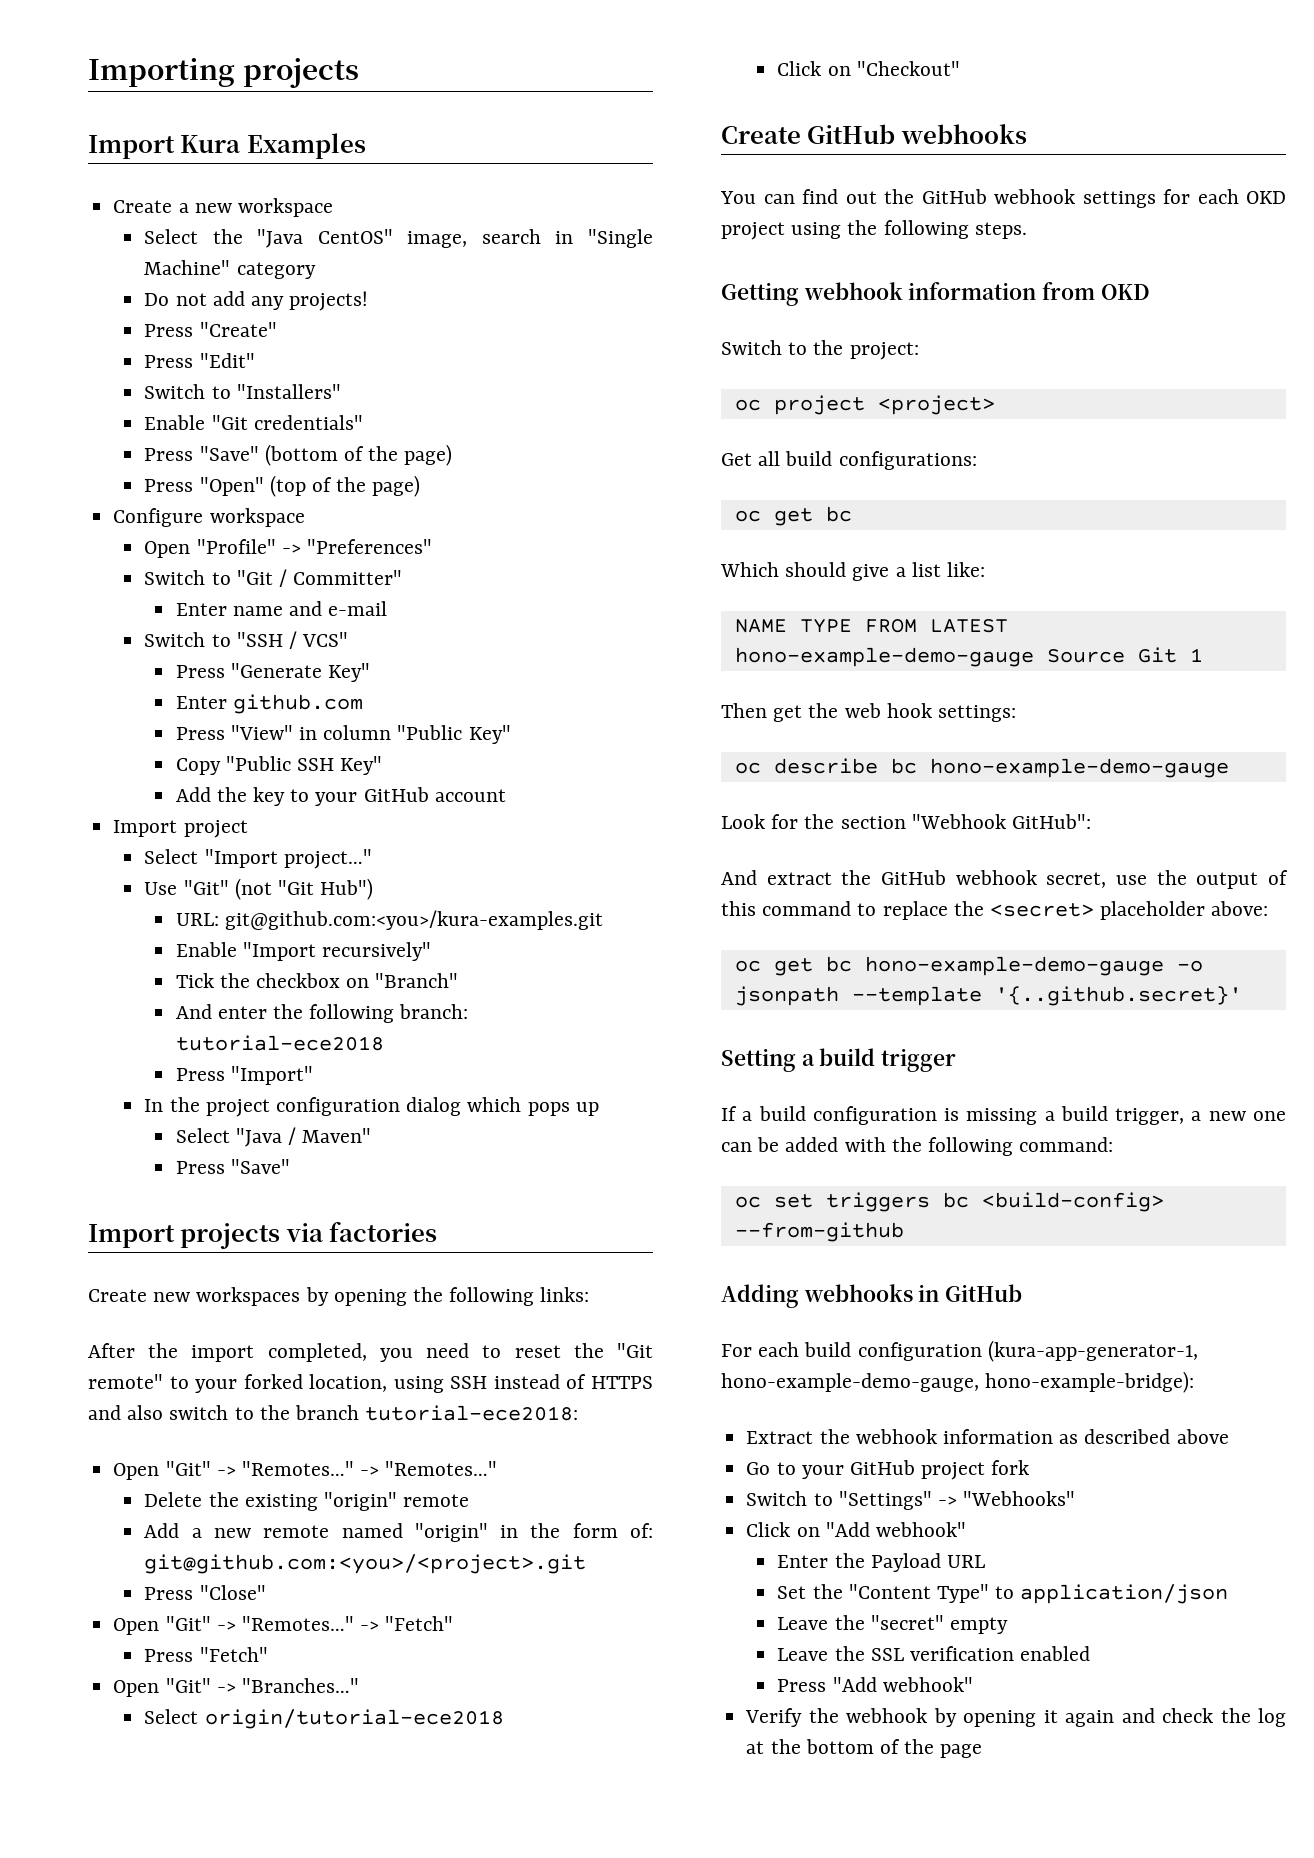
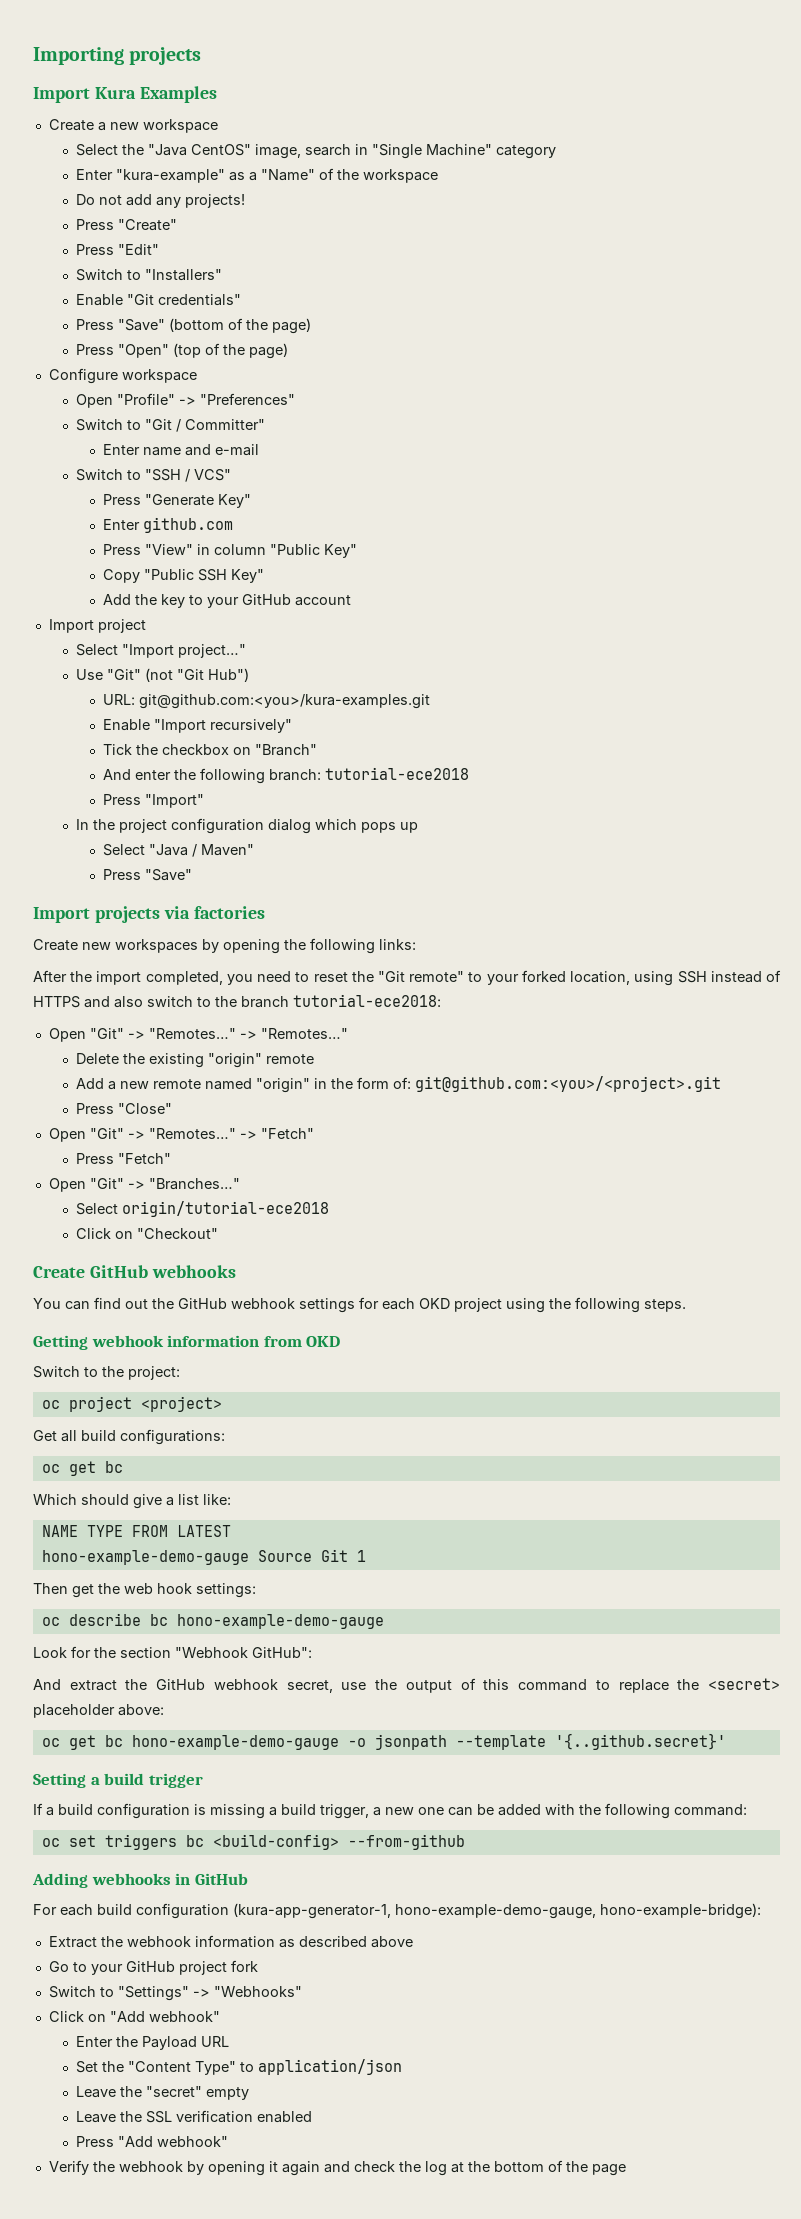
+ Enter "kura-example" as a "Name" of the workspace

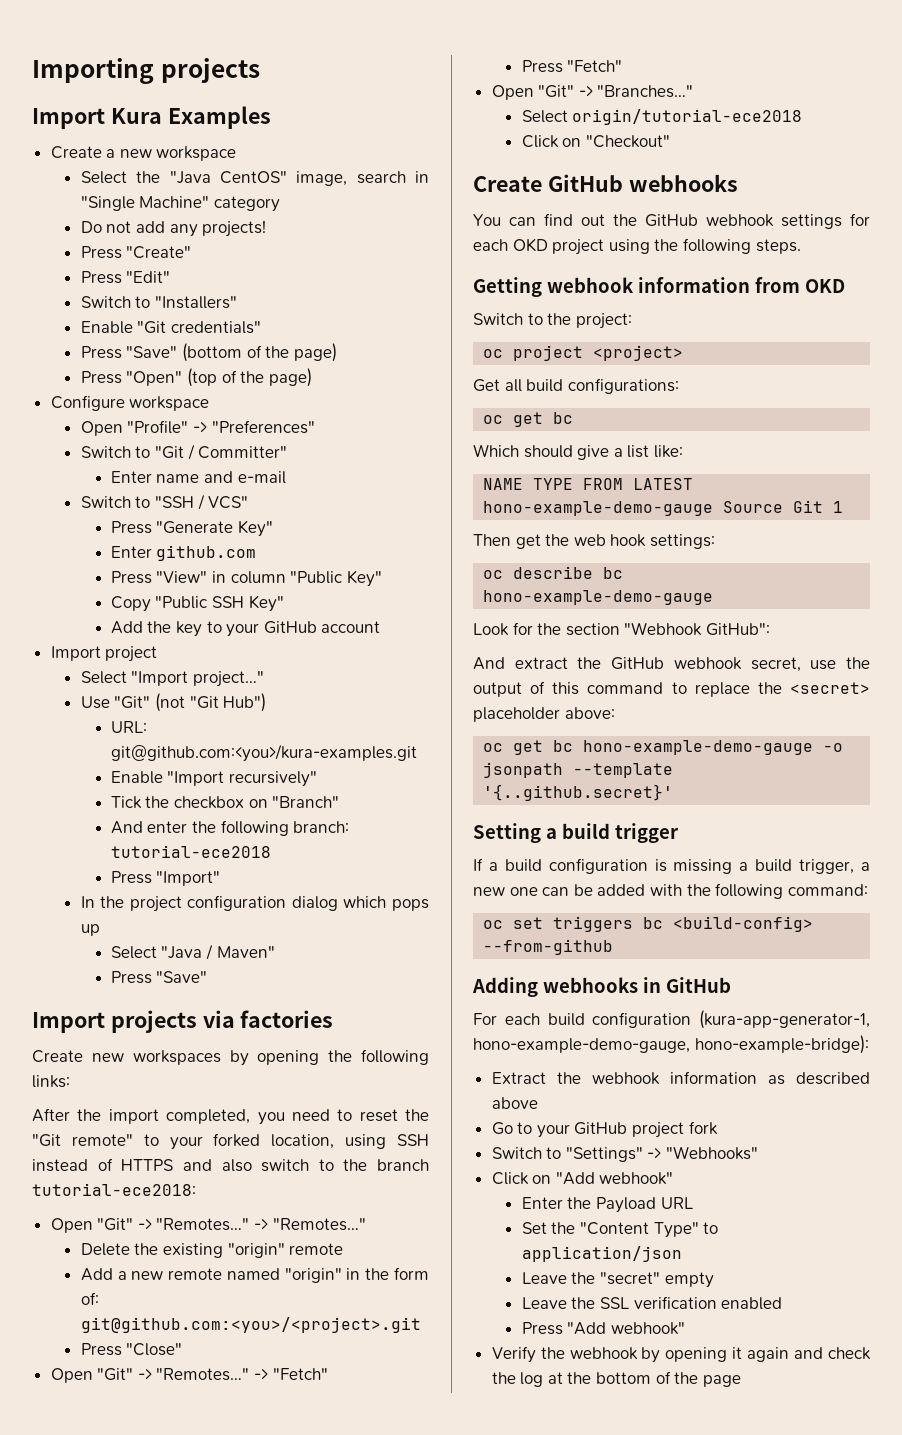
- Enter "kura-example" as a "Name" of the workspace

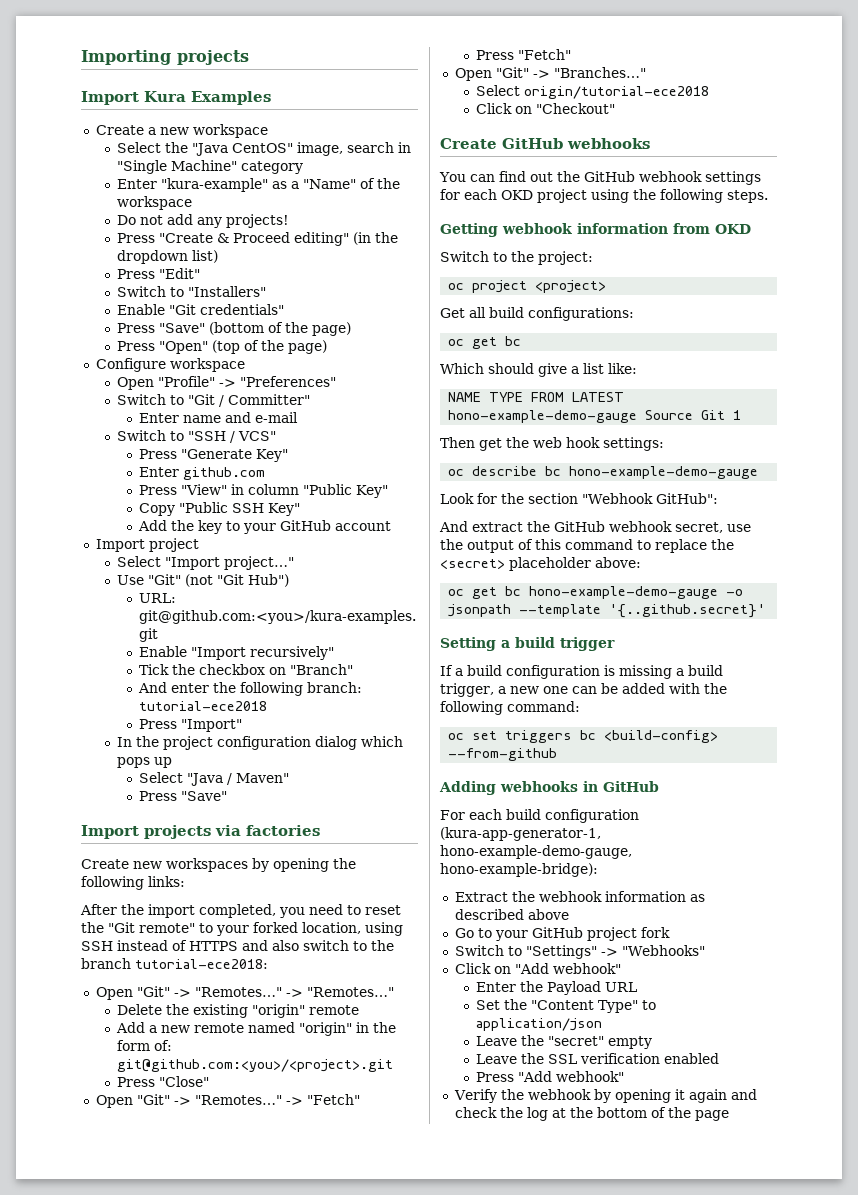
+ Enter "kura-example" as a "Name" of the workspace
- Press "Create"
+ Press "Create & Proceed editing" (in the dropdown list)

